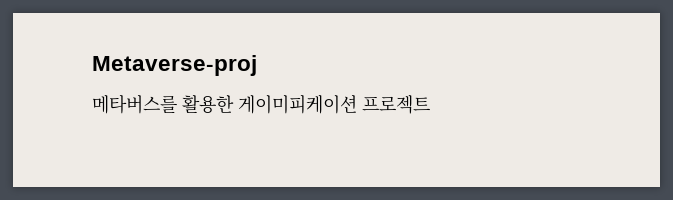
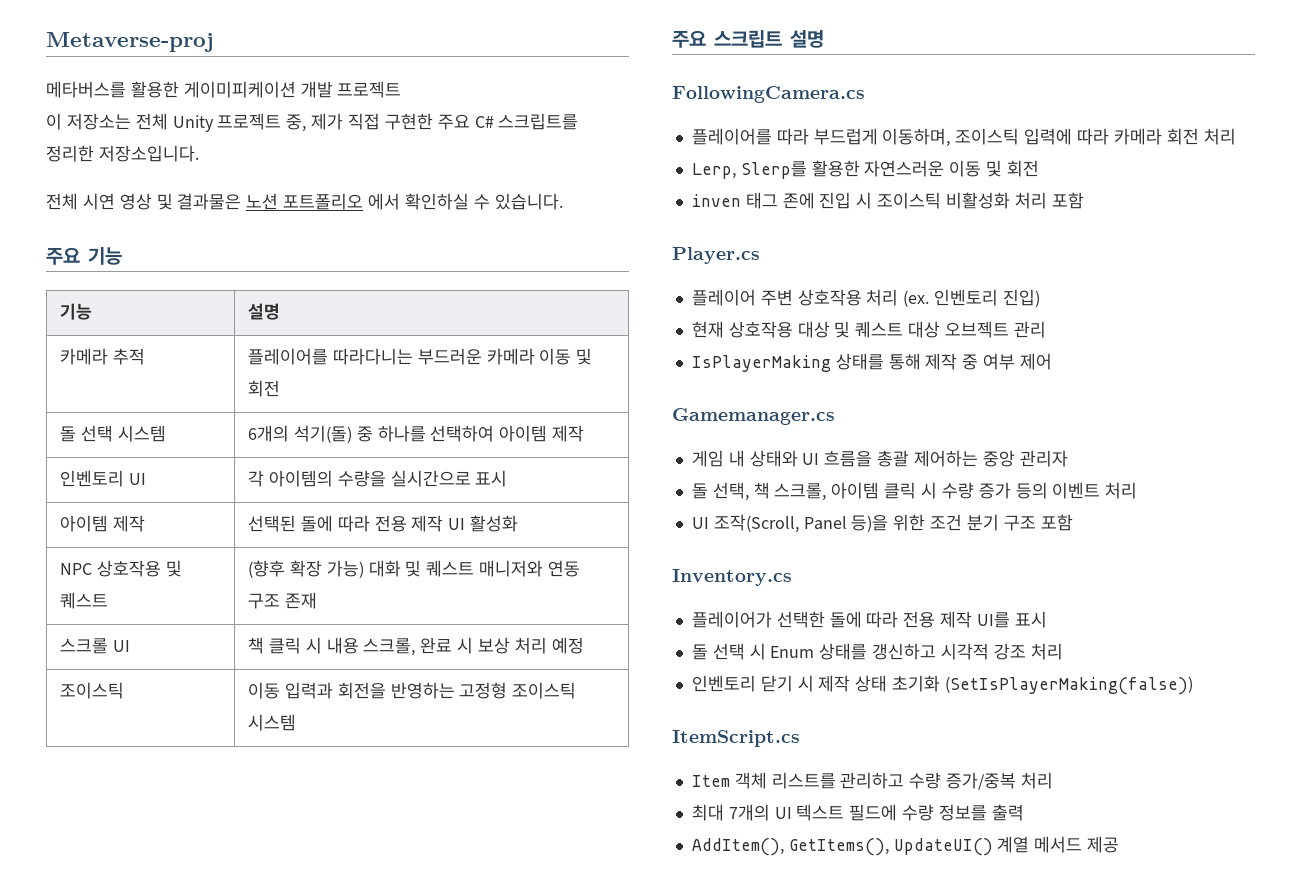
- 메타버스를 활용한 게이미피케이션 프로젝트
+ 메타버스를 활용한 게이미피케이션 개발 프로젝트
+ 이 저장소는 전체 Unity 프로젝트 중, 제가 직접 구현한 주요 C# 스크립트를 정리한 저장소입니다.
+ 전체 시연 영상 및 결과물은 노션 포트폴리오 에서 확인하실 수 있습니다.
+ 주요 기능
+ 기능 | 설명
+ 카메라 추적 | 플레이어를 따라다니는 부드러운 카메라 이동 및 회전
+ 돌 선택 시스템 | 6개의 석기(돌) 중 하나를 선택하여 아이템 제작
+ 인벤토리 UI | 각 아이템의 수량을 실시간으로 표시
+ 아이템 제작 | 선택된 돌에 따라 전용 제작 UI 활성화
+ NPC 상호작용 및 퀘스트 | (향후 확장 가능) 대화 및 퀘스트 매니저와 연동 구조 존재
+ 스크롤 UI | 책 클릭 시 내용 스크롤, 완료 시 보상 처리 예정
+ 조이스틱 | 이동 입력과 회전을 반영하는 고정형 조이스틱 시스템
+ 주요 스크립트 설명
+ FollowingCamera.cs
+ 플레이어를 따라 부드럽게 이동하며, 조이스틱 입력에 따라 카메라 회전 처리
+ Lerp, Slerp를 활용한 자연스러운 이동 및 회전
+ inven 태그 존에 진입 시 조이스틱 비활성화 처리 포함
+ Player.cs
+ 플레이어 주변 상호작용 처리 (ex. 인벤토리 진입)
+ 현재 상호작용 대상 및 퀘스트 대상 오브젝트 관리
+ IsPlayerMaking 상태를 통해 제작 중 여부 제어
+ Gamemanager.cs
+ 게임 내 상태와 UI 흐름을 총괄 제어하는 중앙 관리자
+ 돌 선택, 책 스크롤, 아이템 클릭 시 수량 증가 등의 이벤트 처리
+ UI 조작(Scroll, Panel 등)을 위한 조건 분기 구조 포함
+ Inventory.cs
+ 플레이어가 선택한 돌에 따라 전용 제작 UI를 표시
+ 돌 선택 시 Enum 상태를 갱신하고 시각적 강조 처리
+ 인벤토리 닫기 시 제작 상태 초기화 (SetIsPlayerMaking(false))
+ ItemScript.cs
+ Item 객체 리스트를 관리하고 수량 증가/중복 처리
+ 최대 7개의 UI 텍스트 필드에 수량 정보를 출력
+ AddItem(), GetItems(), UpdateUI() 계열 메서드 제공

